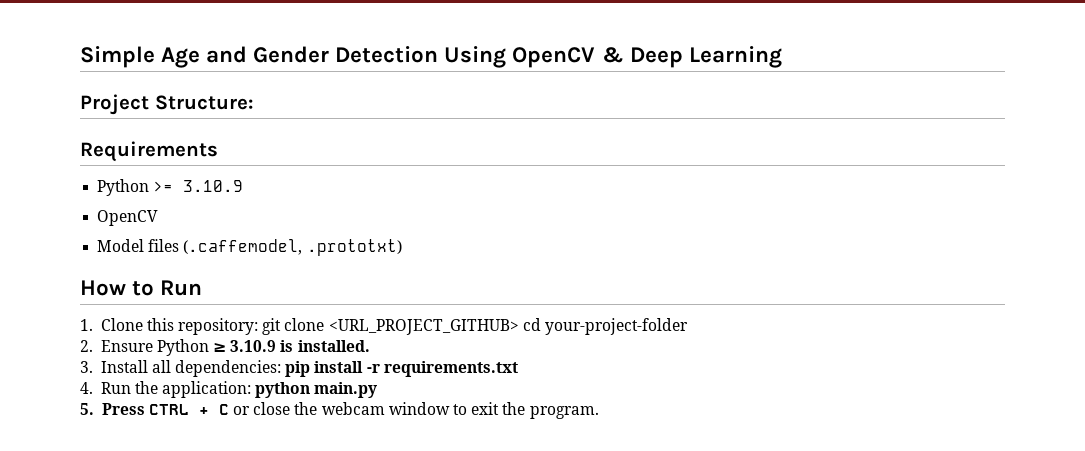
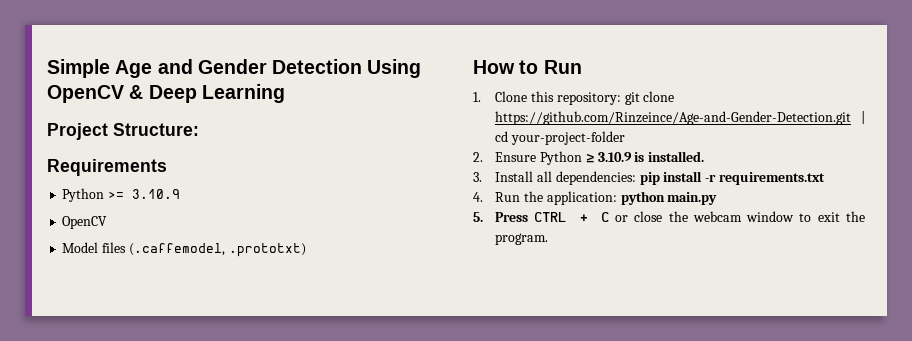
- 1. Clone this repository: git clone <URL_PROJECT_GITHUB> cd your-project-folder
+ 1. Clone this repository: git clone https://github.com/Rinzeince/Age-and-Gender-Detection.git | cd your-project-folder

